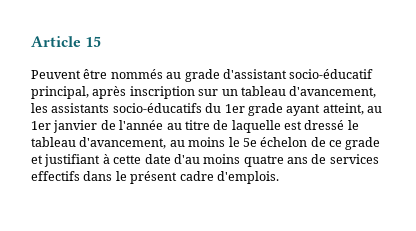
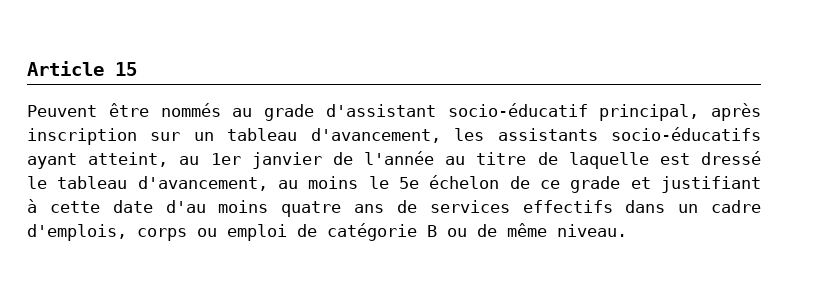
- Peuvent être nommés au grade d'assistant socio-éducatif principal, après inscription sur un tableau d'avancement, les assistants socio-éducatifs du 1er grade ayant atteint, au 1er janvier de l'année au titre de laquelle est dressé le tableau d'avancement, au moins le 5e échelon de ce grade et justifiant à cette date d'au moins quatre ans de services effectifs dans le présent cadre d'emplois.
+ Peuvent être nommés au grade d'assistant socio-éducatif principal, après inscription sur un tableau d'avancement, les assistants socio-éducatifs ayant atteint, au 1er janvier de l'année au titre de laquelle est dressé le tableau d'avancement, au moins le 5e échelon de ce grade et justifiant à cette date d'au moins quatre ans de services effectifs dans un cadre d'emplois, corps ou emploi de catégorie B ou de même niveau.

